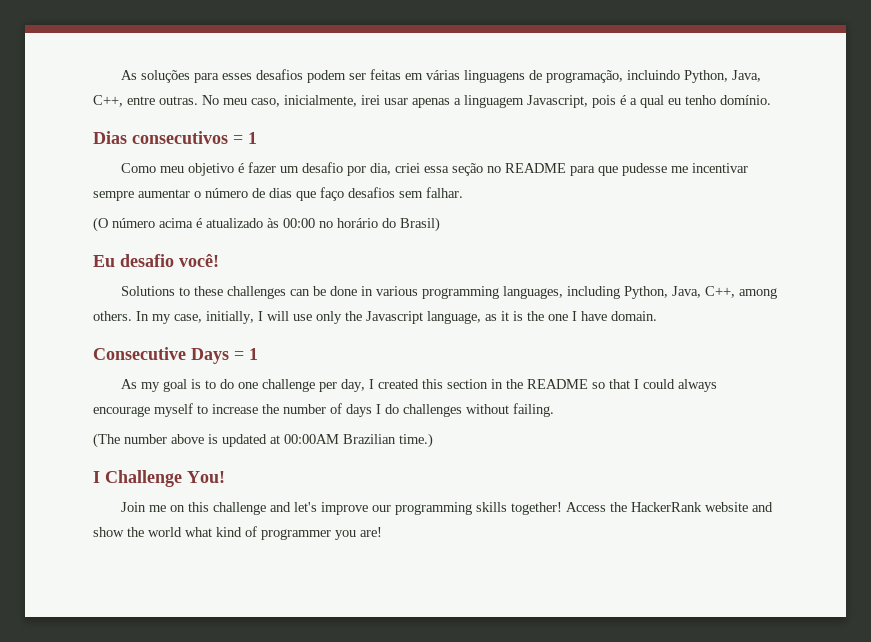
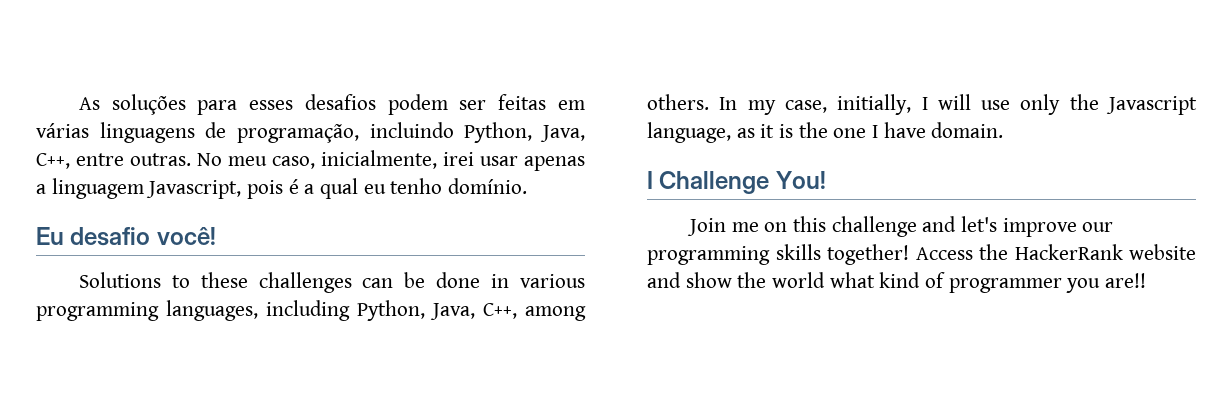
- Dias consecutivos = 1
- Como meu objetivo é fazer um desafio por dia, criei essa seção no README para que pudesse me incentivar sempre aumentar o número de dias que faço desafios sem falhar.
- (O número acima é atualizado às 00:00 no horário do Brasil)
- Consecutive Days = 1
- As my goal is to do one challenge per day, I created this section in the README so that I could always encourage myself to increase the number of days I do challenges without failing.
- (The number above is updated at 00:00AM Brazilian time.)
- Access the HackerRank website and show the world what kind of programmer you are!
+ Access the HackerRank website and show the world what kind of programmer you are!!

